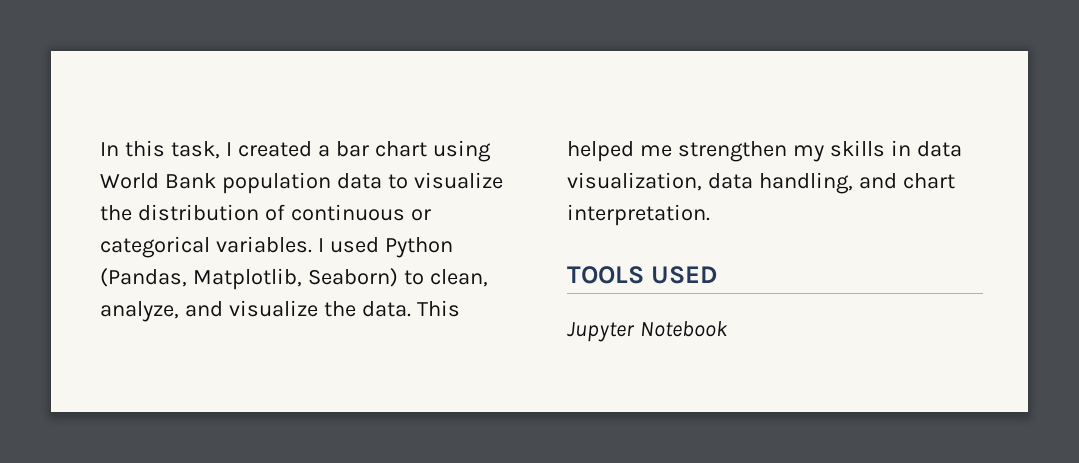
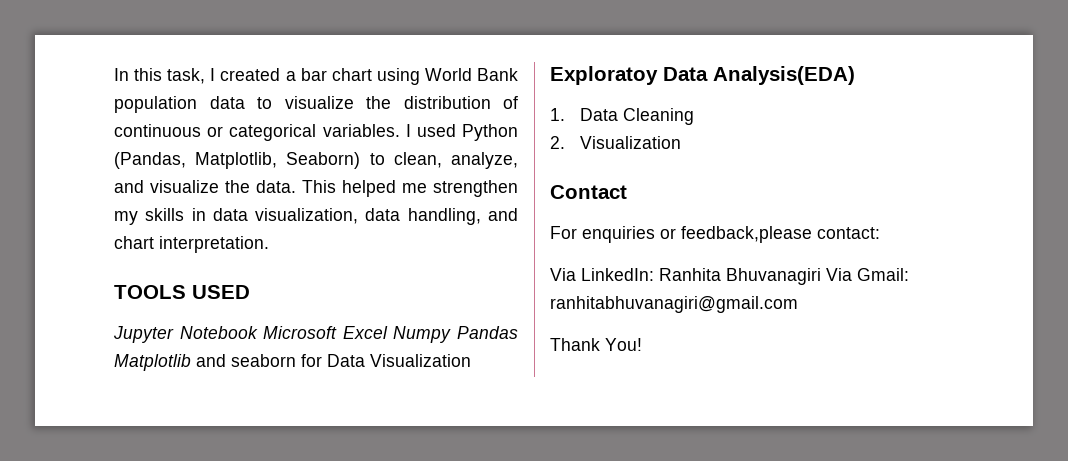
- Jupyter Notebook
+ Jupyter Notebook Microsoft Excel Numpy Pandas Matplotlib and seaborn for Data Visualization
+ Exploratoy Data Analysis(EDA)
+ 1. Data Cleaning
+ 2. Visualization
+ Contact
+ For enquiries or feedback,please contact:
+ Via LinkedIn: Ranhita Bhuvanagiri Via Gmail: ranhitabhuvanagiri@gmail.com
+ Thank You!

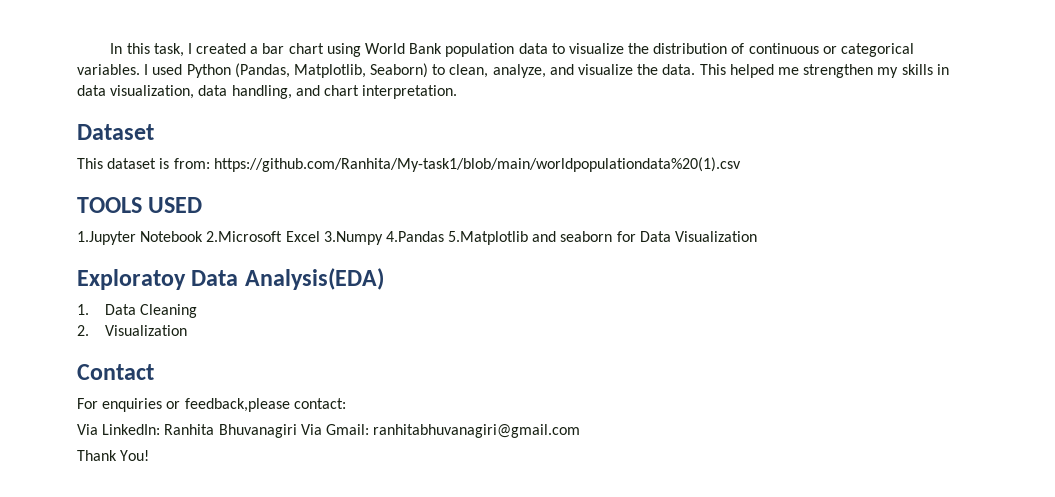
+ Dataset
+ This dataset is from: https://github.com/Ranhita/My-task1/blob/main/worldpopulationdata%20(1).csv
  TOOLS USED
- Jupyter Notebook Microsoft Excel Numpy Pandas Matplotlib and seaborn for Data Visualization
+ 1.Jupyter Notebook 2.Microsoft Excel 3.Numpy 4.Pandas 5.Matplotlib and seaborn for Data Visualization

